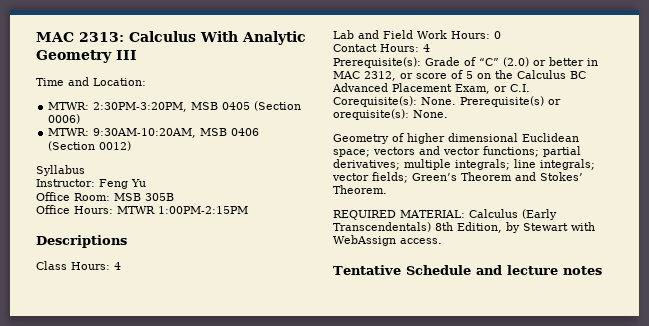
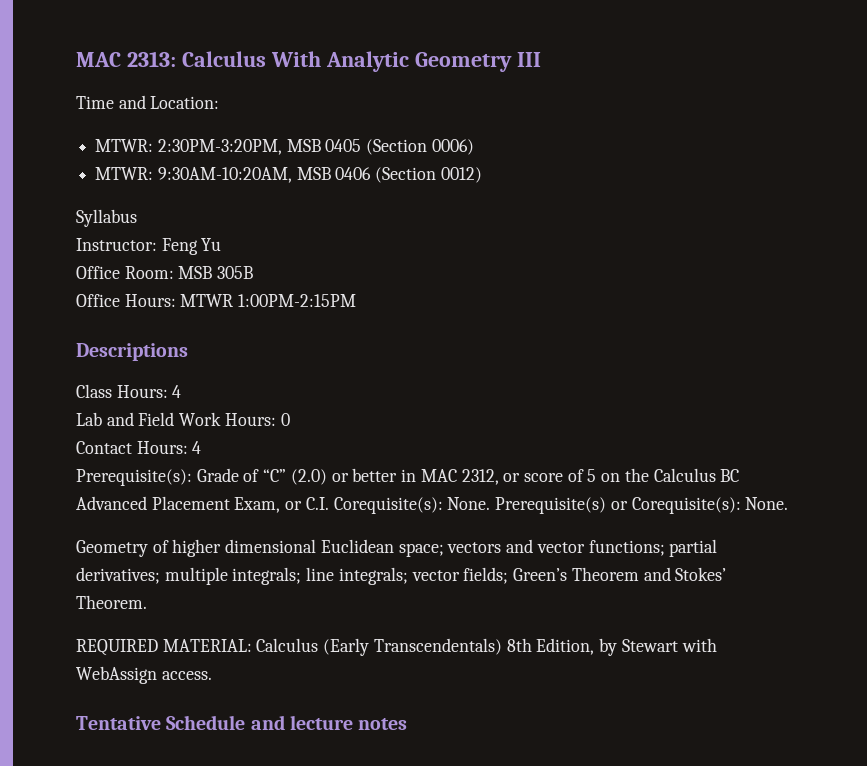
- Prerequisite(s) or orequisite(s): None.
+ Prerequisite(s) or Corequisite(s): None.

